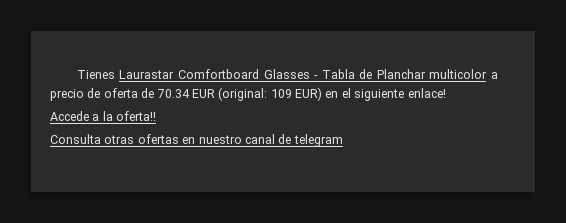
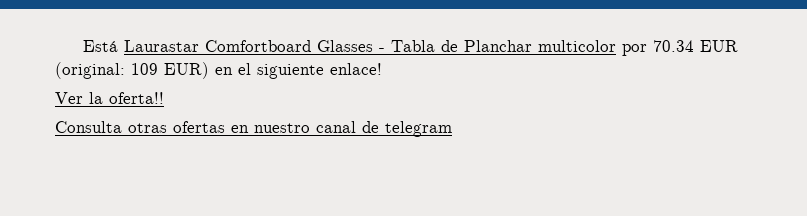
- Tienes Laurastar Comfortboard Glasses - Tabla de Planchar multicolor a precio de oferta de 70.34 EUR (original: 109 EUR) en el siguiente enlace!
+ Está Laurastar Comfortboard Glasses - Tabla de Planchar multicolor por 70.34 EUR (original: 109 EUR) en el siguiente enlace!
- Accede a la oferta!!
+ Ver la oferta!!

